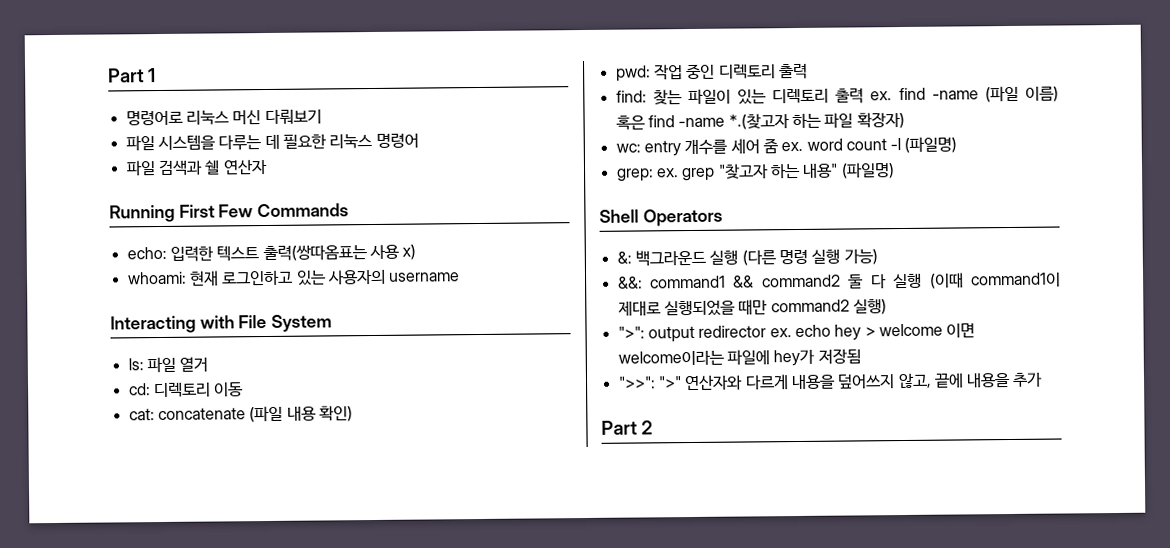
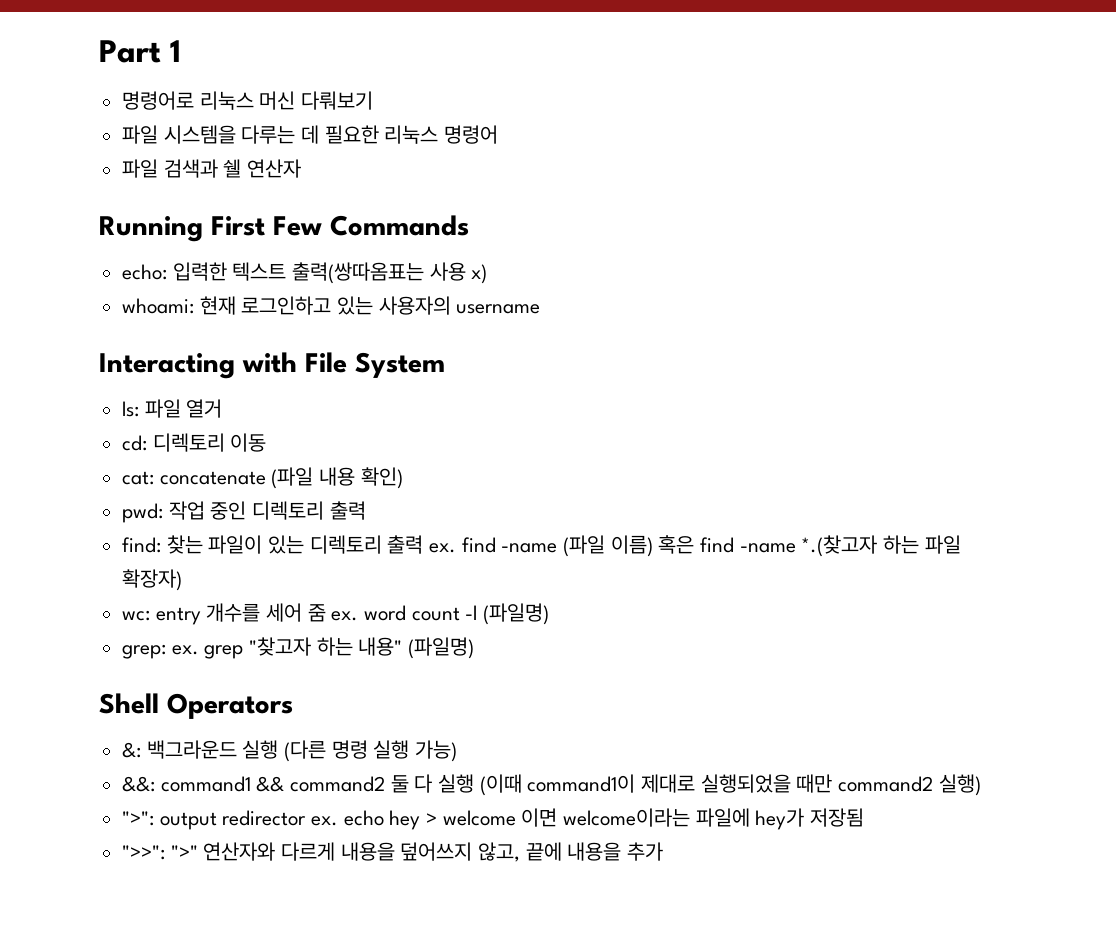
- Part 2

